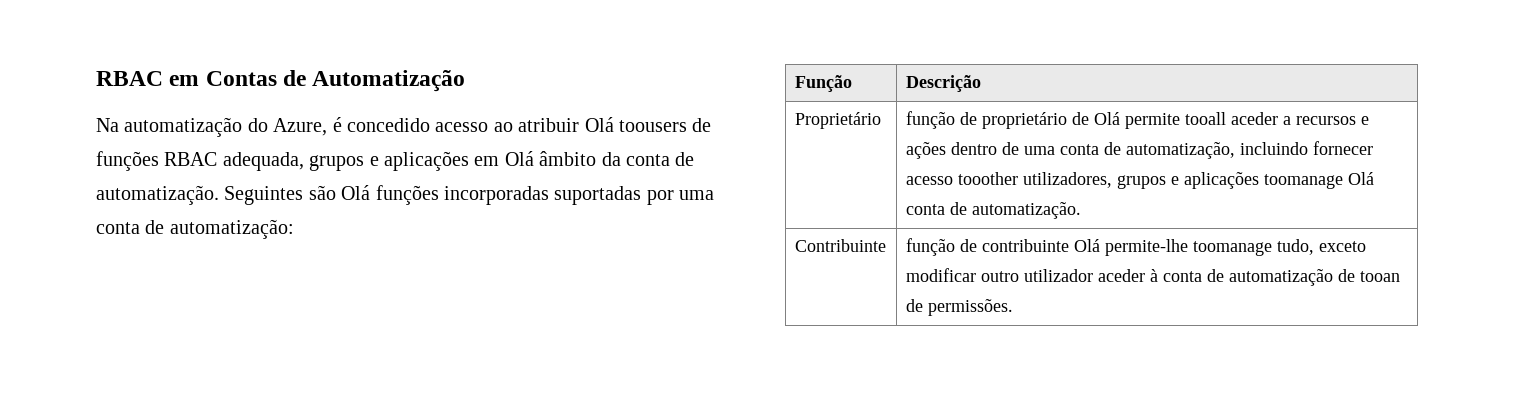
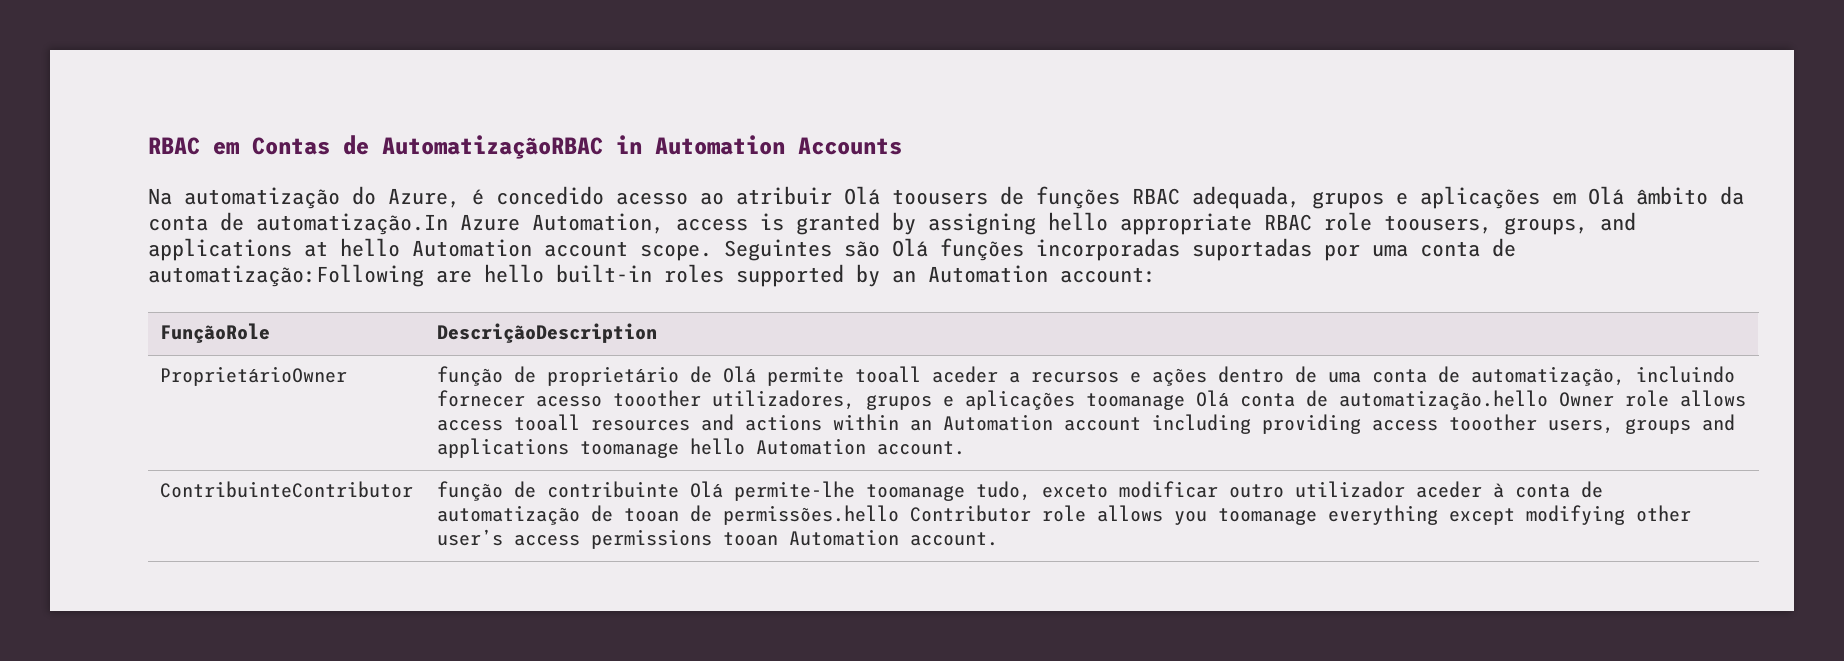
- RBAC em Contas de Automatização
+ RBAC em Contas de AutomatizaçãoRBAC in Automation Accounts
- Na automatização do Azure, é concedido acesso ao atribuir Olá toousers de funções RBAC adequada, grupos e aplicações em Olá âmbito da conta de automatização.
+ Na automatização do Azure, é concedido acesso ao atribuir Olá toousers de funções RBAC adequada, grupos e aplicações em Olá âmbito da conta de automatização.In Azure Automation, access is granted by assigning hello appropriate RBAC role toousers, groups, and applications at hello Automation account scope.
- Seguintes são Olá funções incorporadas suportadas por uma conta de automatização:
- Função | Descrição
- Proprietário | função de proprietário de Olá permite tooall aceder a recursos e ações dentro de uma conta de automatização, incluindo fornecer acesso tooother utilizadores, grupos e aplicações toomanage Olá conta de automatização.
- Contribuinte | função de contribuinte Olá permite-lhe toomanage tudo, exceto modificar outro utilizador aceder à conta de automatização de tooan de permissões.
+ Seguintes são Olá funções incorporadas suportadas por uma conta de automatização:Following are hello built-in roles supported by an Automation account:
+ FunçãoRole | DescriçãoDescription
+ ProprietárioOwner | função de proprietário de Olá permite tooall aceder a recursos e ações dentro de uma conta de automatização, incluindo fornecer acesso tooother utilizadores, grupos e aplicações toomanage Olá conta de automatização.hello Owner role allows access tooall resources and actions within an Automation account including providing access tooother users, groups and applications toomanage hello Automation account.
+ ContribuinteContributor | função de contribuinte Olá permite-lhe toomanage tudo, exceto modificar outro utilizador aceder à conta de automatização de tooan de permissões.hello Contributor role allows you toomanage everything except modifying other user’s access permissions tooan Automation account.

